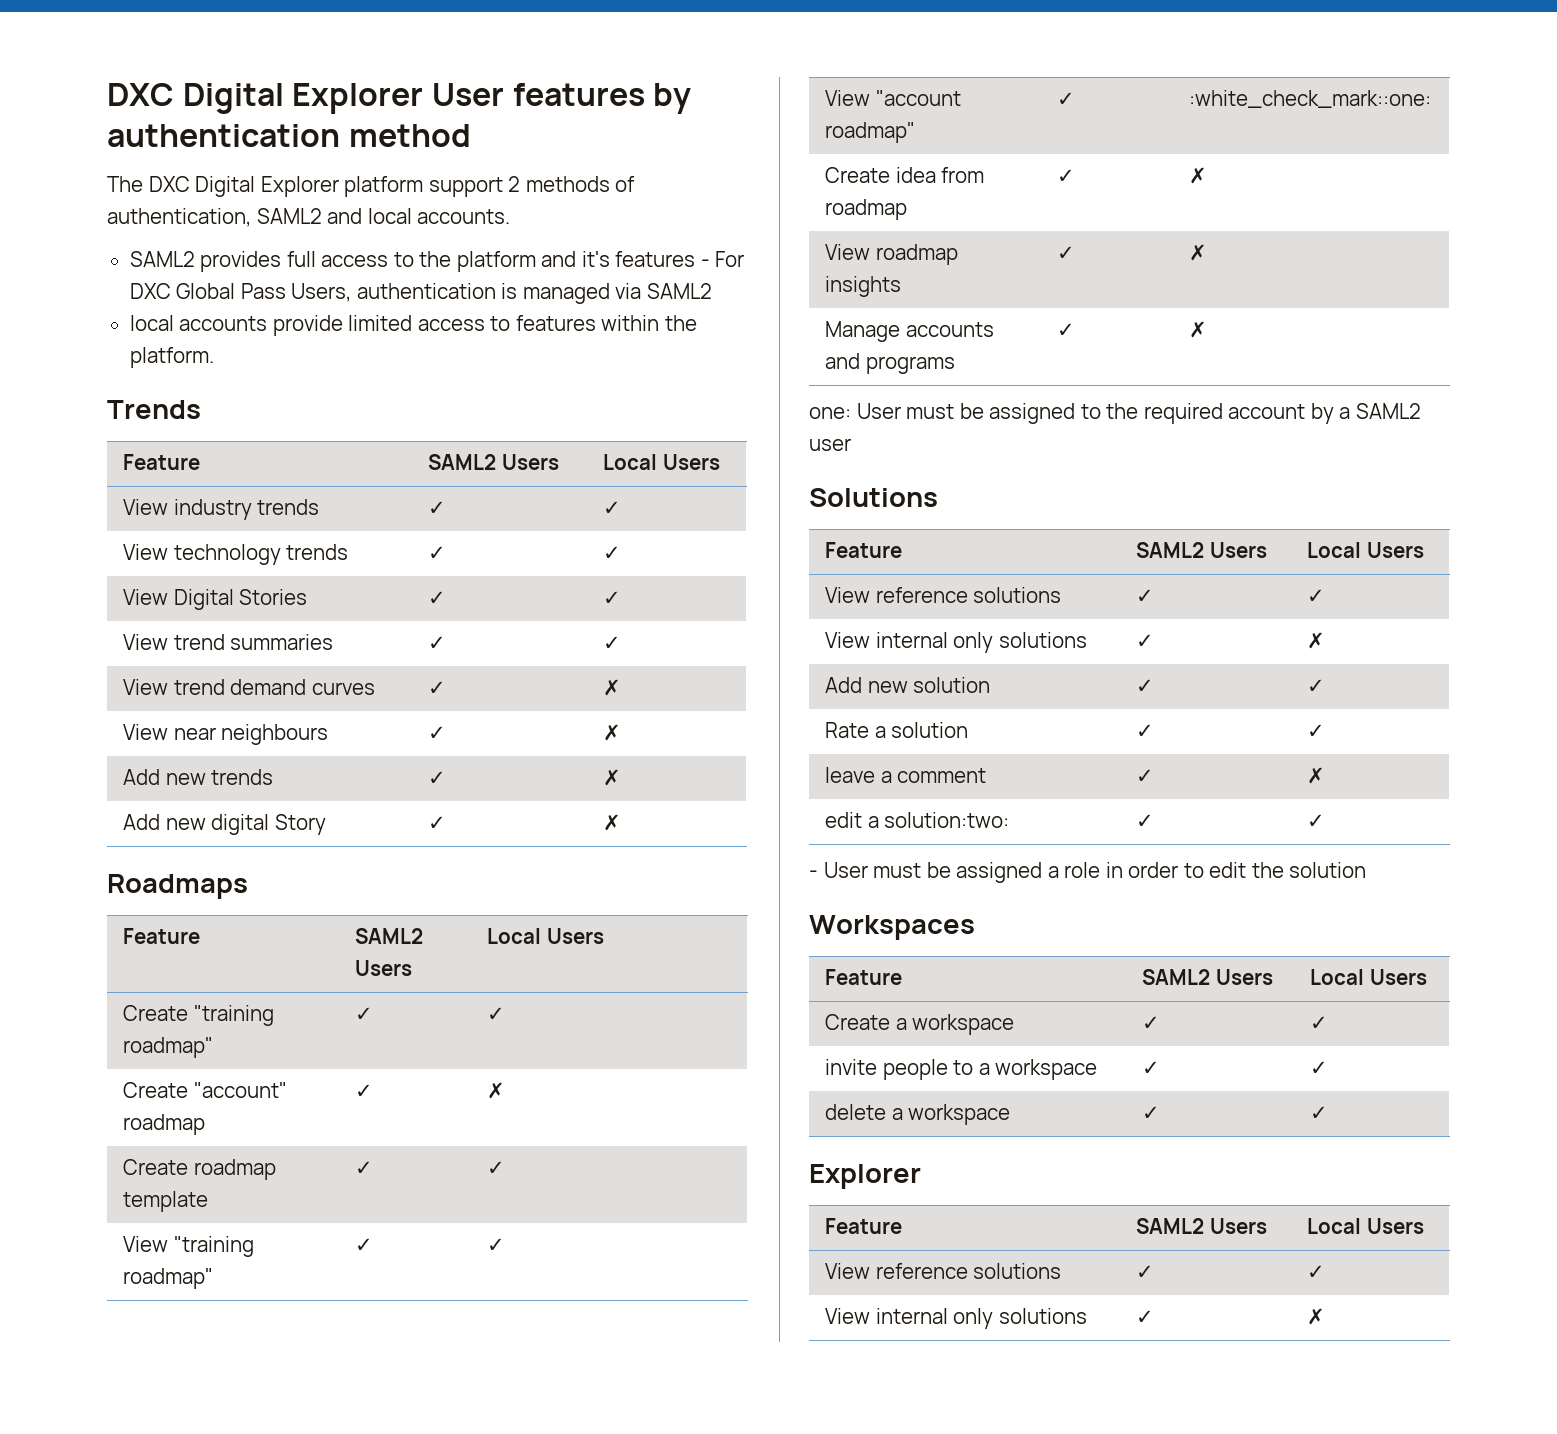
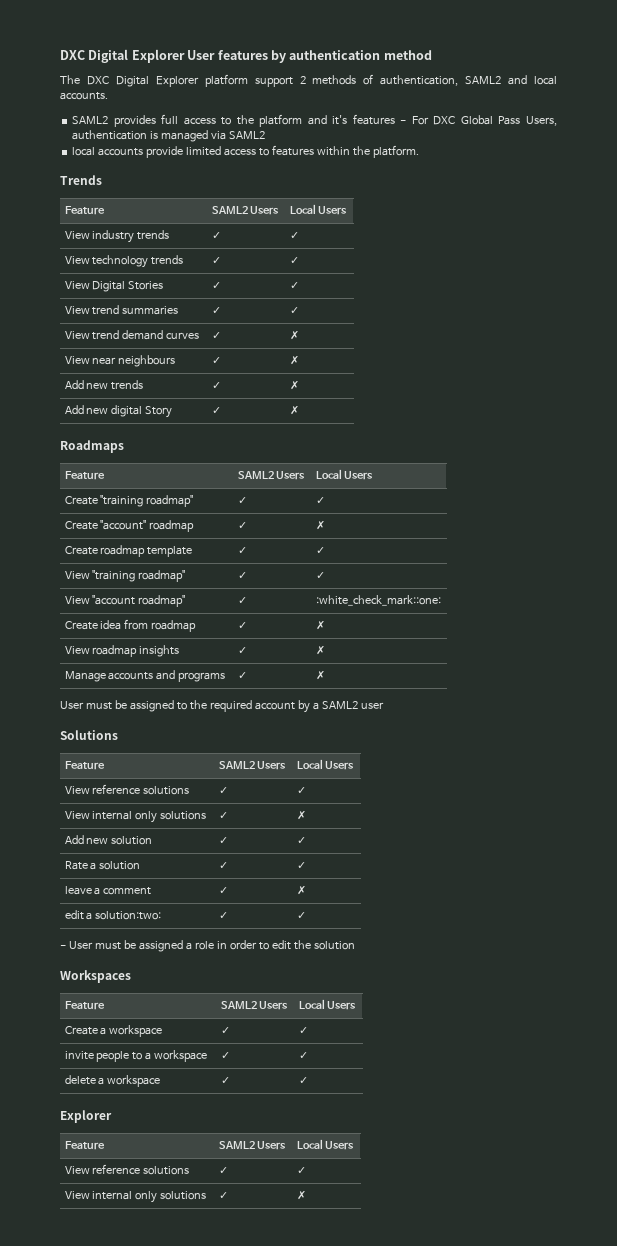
- one: User must be assigned to the required account by a SAML2 user
+ User must be assigned to the required account by a SAML2 user

